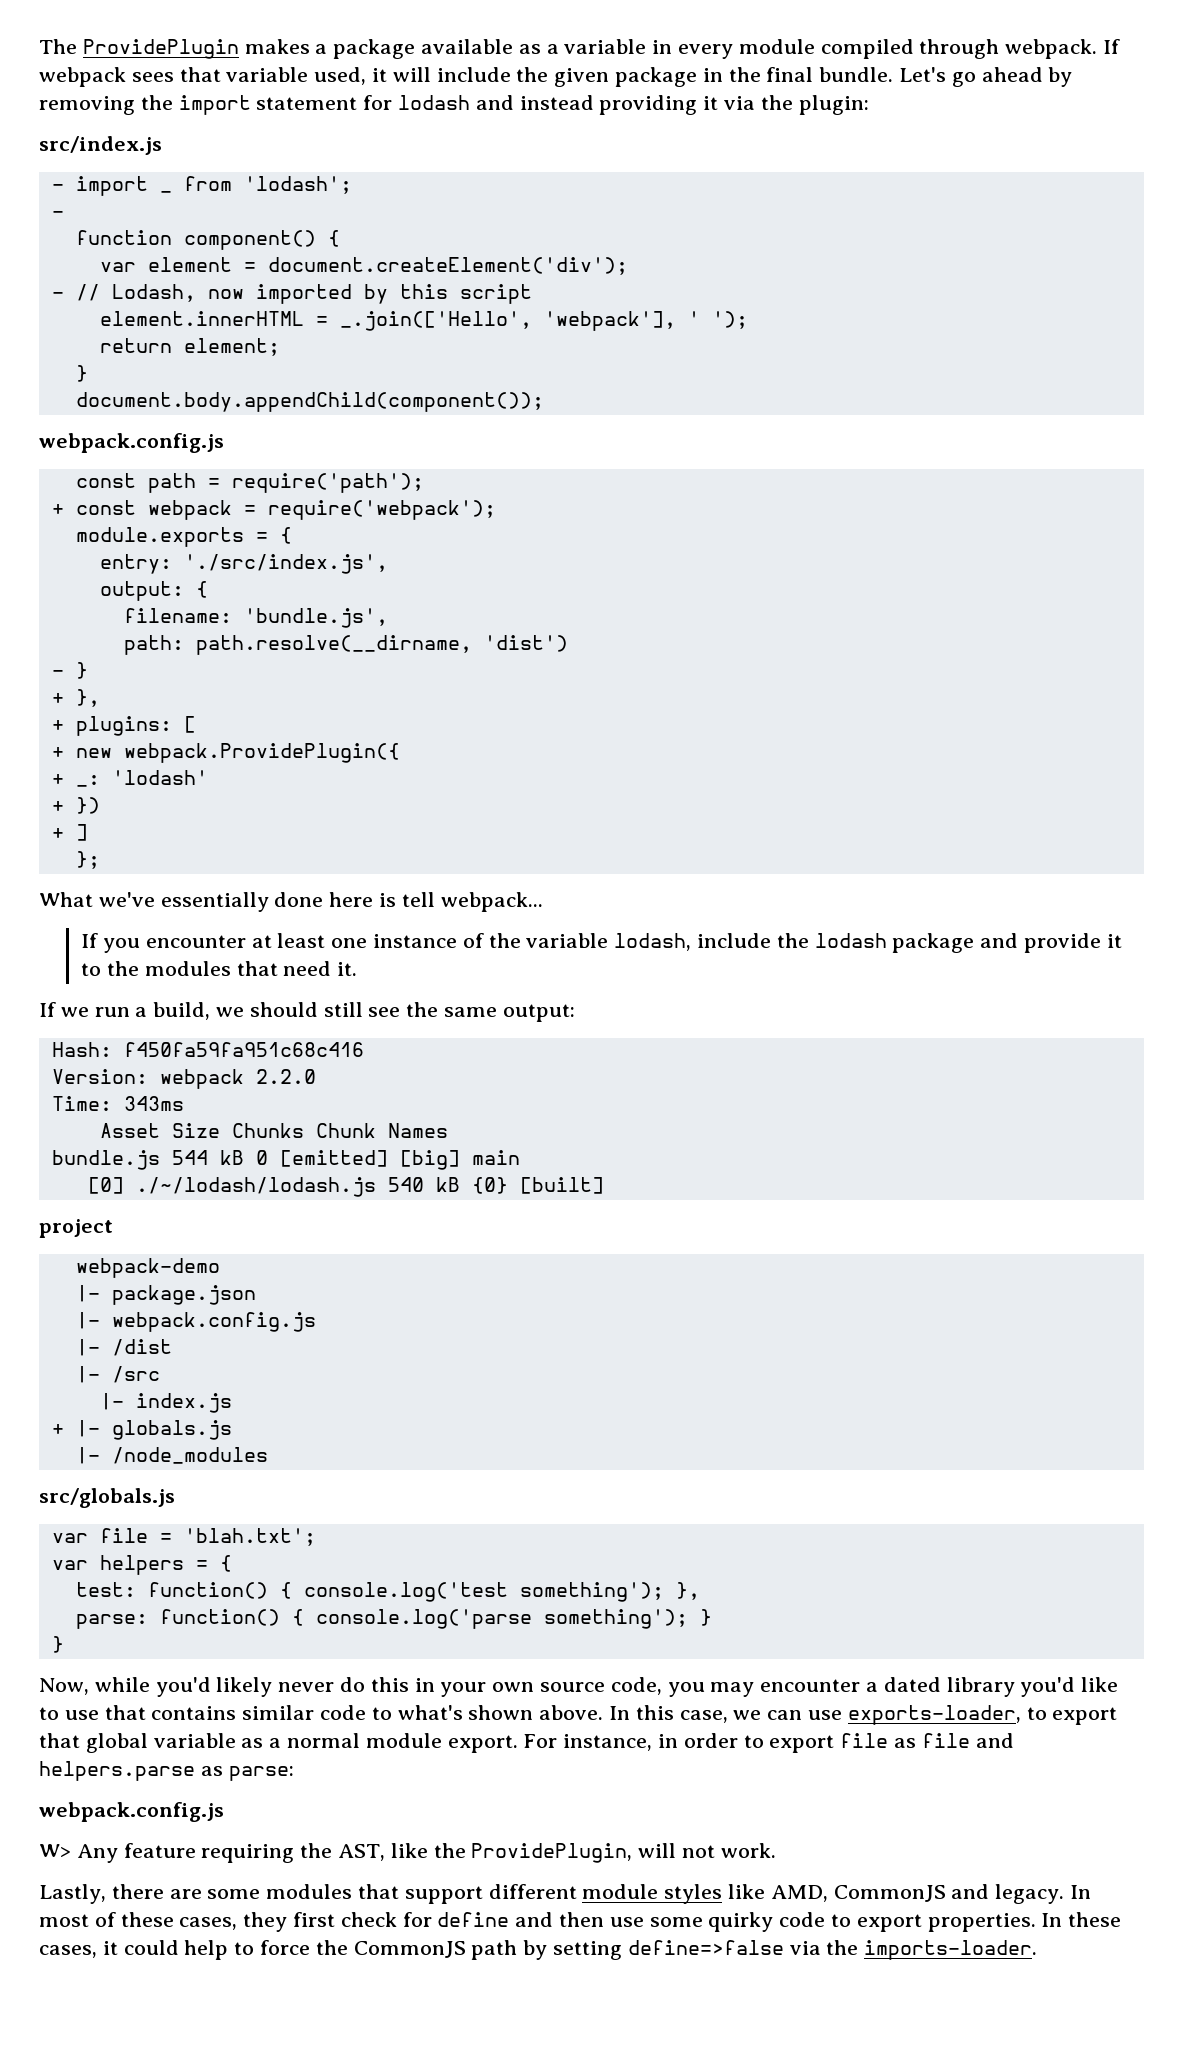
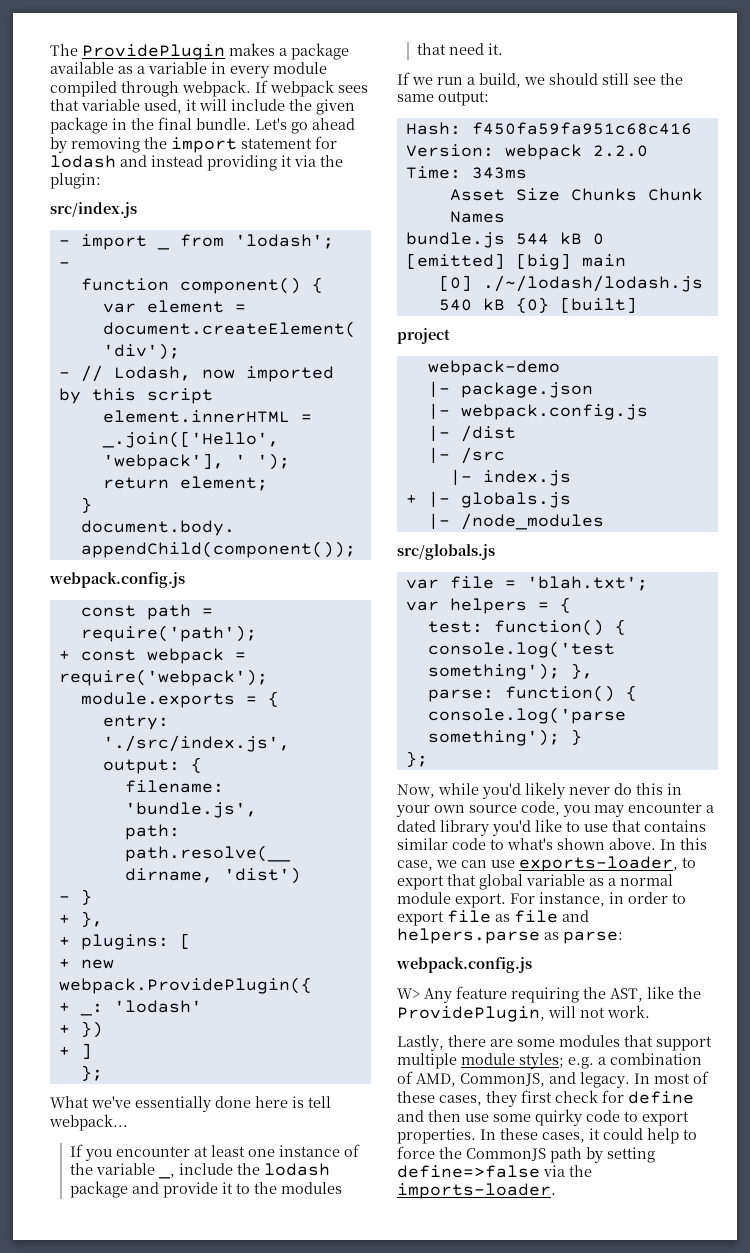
- If you encounter at least one instance of the variable lodash, include the lodash package and provide it to the modules that need it.
+ If you encounter at least one instance of the variable _, include the lodash package and provide it to the modules that need it.
  parse: function() { console.log('parse something'); }
- }
+ };
- Lastly, there are some modules that support different module styles like AMD, CommonJS and legacy.
+ Lastly, there are some modules that support multiple module styles; e.g. a combination of AMD, CommonJS, and legacy.

